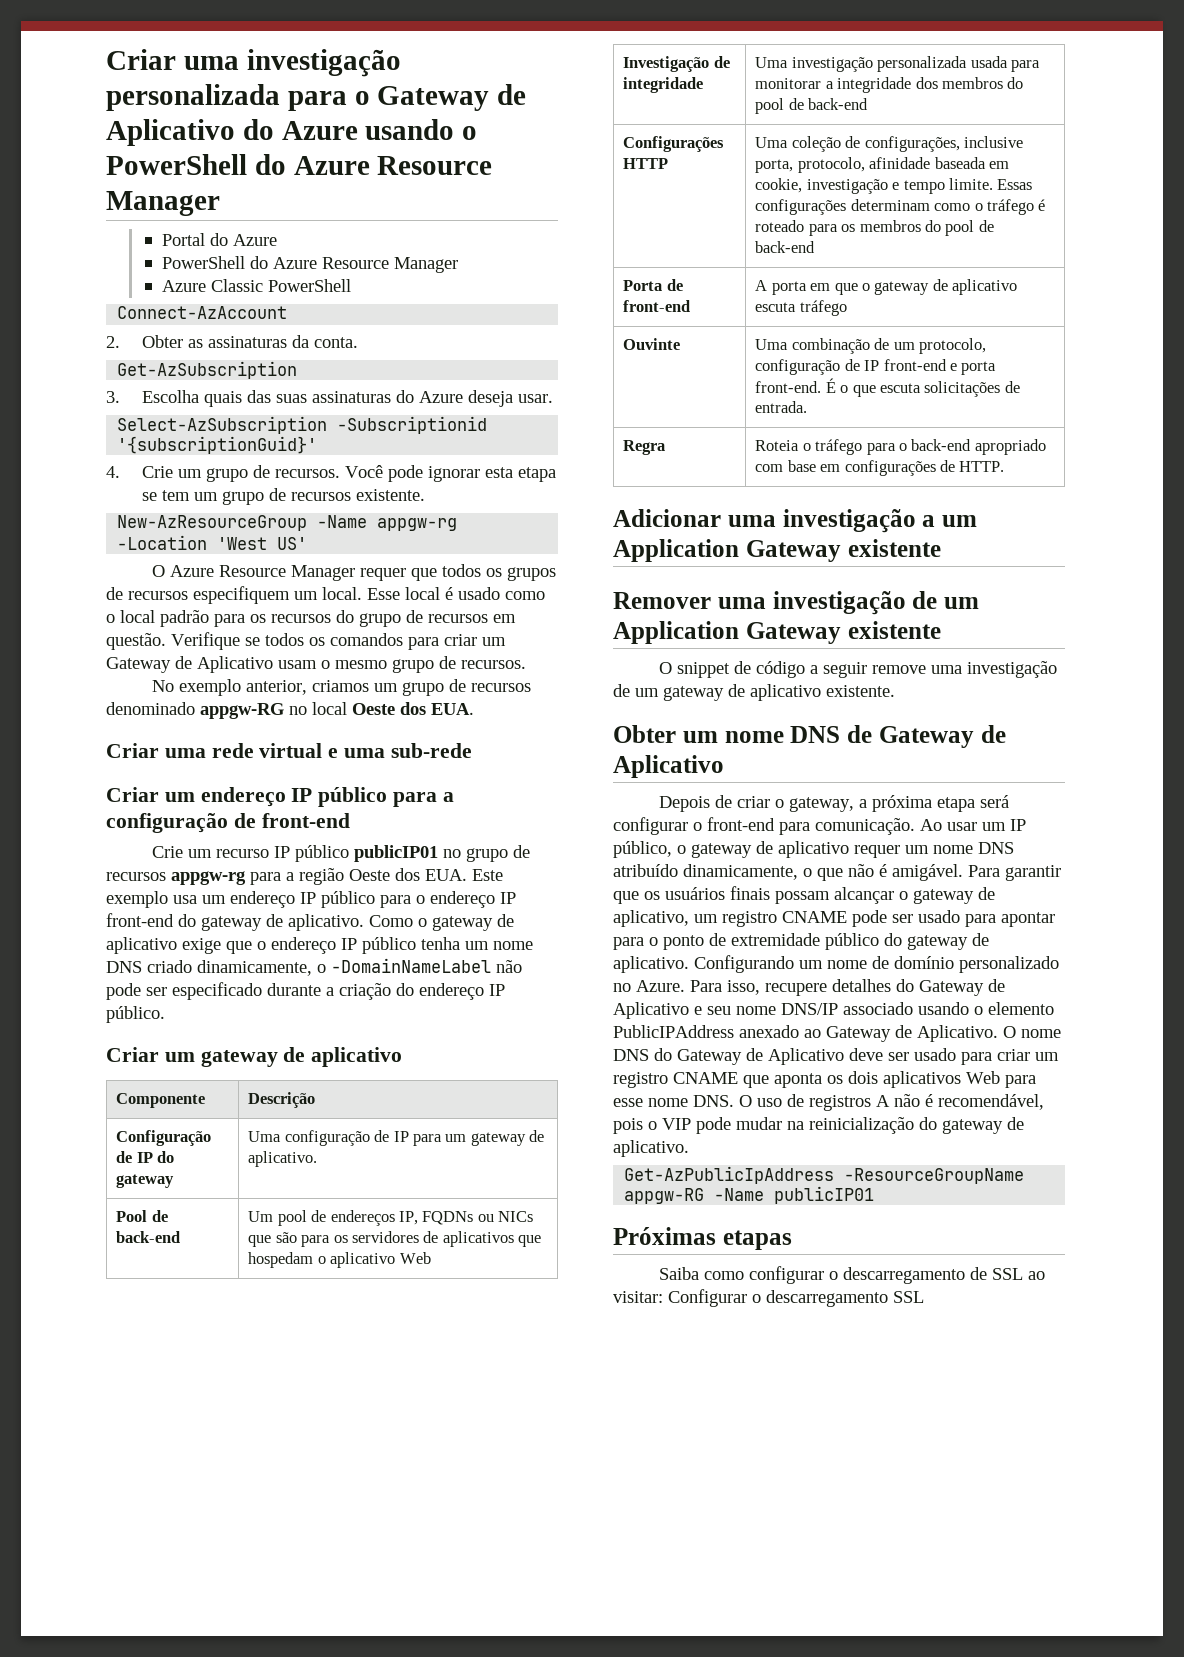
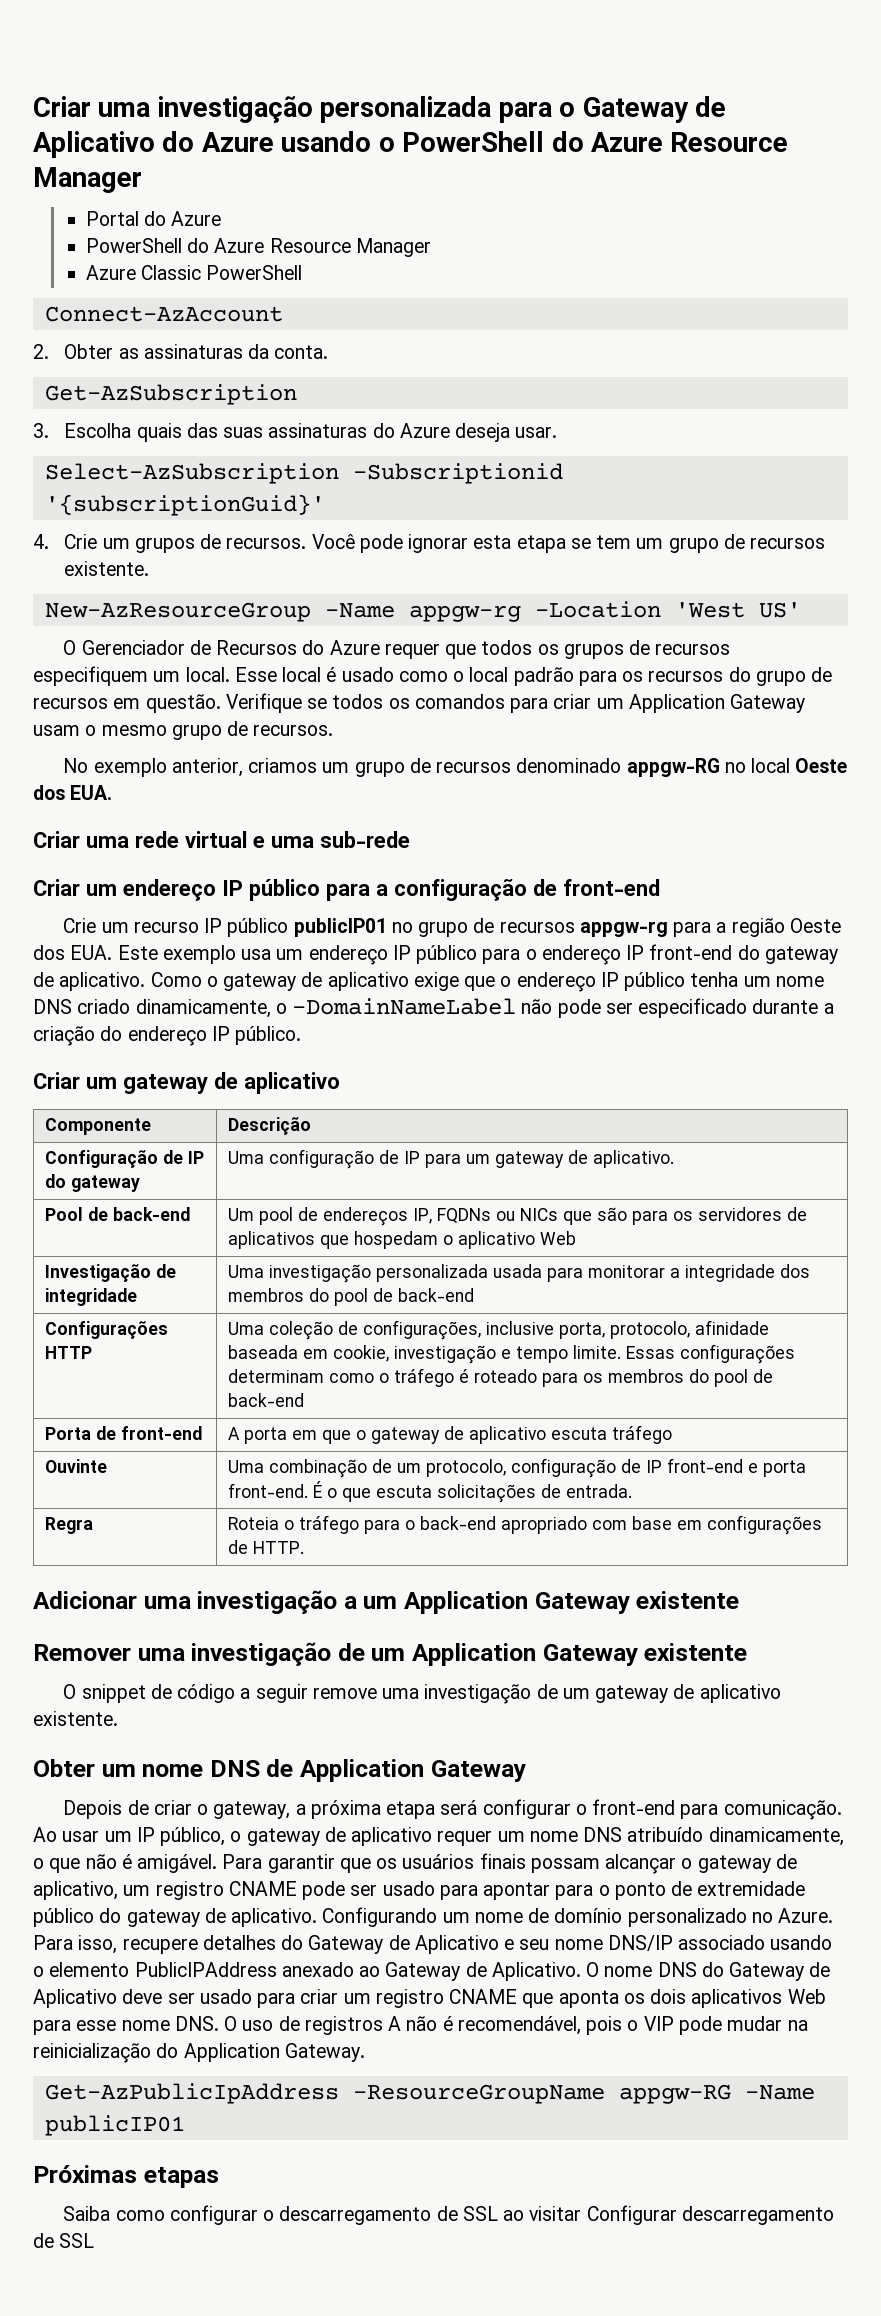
- 4. Crie um grupo de recursos.
+ 4. Crie um grupos de recursos.
- O Azure Resource Manager requer que todos os grupos de recursos especifiquem um local.
+ O Gerenciador de Recursos do Azure requer que todos os grupos de recursos especifiquem um local.
- Verifique se todos os comandos para criar um Gateway de Aplicativo usam o mesmo grupo de recursos.
+ Verifique se todos os comandos para criar um Application Gateway usam o mesmo grupo de recursos.
- Obter um nome DNS de Gateway de Aplicativo
+ Obter um nome DNS de Application Gateway
- O nome DNS do Gateway de Aplicativo deve ser usado para criar um registro CNAME que aponta os dois aplicativos Web para esse nome DNS. O uso de registros A não é recomendável, pois o VIP pode mudar na reinicialização do gateway de aplicativo.
+ O nome DNS do Gateway de Aplicativo deve ser usado para criar um registro CNAME que aponta os dois aplicativos Web para esse nome DNS. O uso de registros A não é recomendável, pois o VIP pode mudar na reinicialização do Application Gateway.
- Saiba como configurar o descarregamento de SSL ao visitar: Configurar o descarregamento SSL
+ Saiba como configurar o descarregamento de SSL ao visitar Configurar descarregamento de SSL

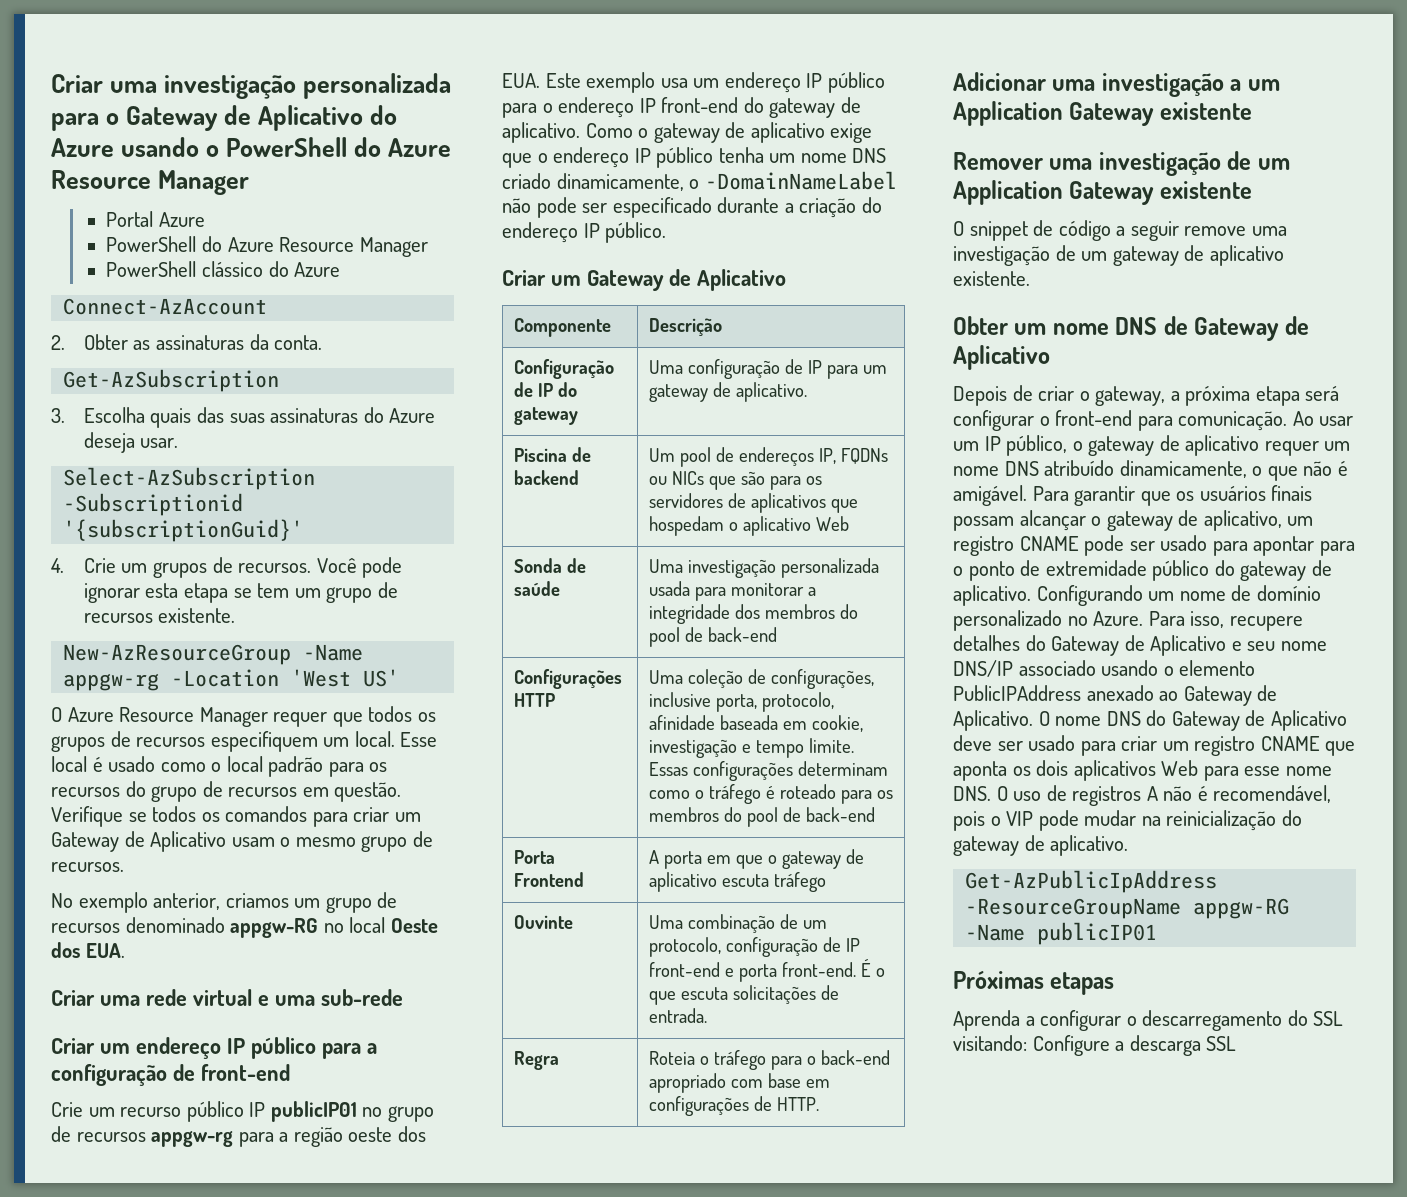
- Portal do Azure
+ Portal Azure
- Azure Classic PowerShell
+ PowerShell clássico do Azure
- O Gerenciador de Recursos do Azure requer que todos os grupos de recursos especifiquem um local.
+ O Azure Resource Manager requer que todos os grupos de recursos especifiquem um local.
- Verifique se todos os comandos para criar um Application Gateway usam o mesmo grupo de recursos.
+ Verifique se todos os comandos para criar um Gateway de Aplicativo usam o mesmo grupo de recursos.
- Crie um recurso IP público publicIP01 no grupo de recursos appgw-rg para a região Oeste dos EUA. Este exemplo usa um endereço IP público para o endereço IP front-end do gateway de aplicativo.
+ Crie um recurso público IP publicIP01 no grupo de recursos appgw-rg para a região oeste dos EUA. Este exemplo usa um endereço IP público para o endereço IP front-end do gateway de aplicativo.
- Criar um gateway de aplicativo
+ Criar um Gateway de Aplicativo
- Pool de back-end | Um pool de endereços IP, FQDNs ou NICs que são para os servidores de aplicativos que hospedam o aplicativo Web
+ Piscina de backend | Um pool de endereços IP, FQDNs ou NICs que são para os servidores de aplicativos que hospedam o aplicativo Web
- Investigação de integridade | Uma investigação personalizada usada para monitorar a integridade dos membros do pool de back-end
+ Sonda de saúde | Uma investigação personalizada usada para monitorar a integridade dos membros do pool de back-end
- Porta de front-end | A porta em que o gateway de aplicativo escuta tráfego
+ Porta Frontend | A porta em que o gateway de aplicativo escuta tráfego
- Obter um nome DNS de Application Gateway
+ Obter um nome DNS de Gateway de Aplicativo
- O nome DNS do Gateway de Aplicativo deve ser usado para criar um registro CNAME que aponta os dois aplicativos Web para esse nome DNS. O uso de registros A não é recomendável, pois o VIP pode mudar na reinicialização do Application Gateway.
+ O nome DNS do Gateway de Aplicativo deve ser usado para criar um registro CNAME que aponta os dois aplicativos Web para esse nome DNS. O uso de registros A não é recomendável, pois o VIP pode mudar na reinicialização do gateway de aplicativo.
- Saiba como configurar o descarregamento de SSL ao visitar Configurar descarregamento de SSL
+ Aprenda a configurar o descarregamento do SSL visitando: Configure a descarga SSL

